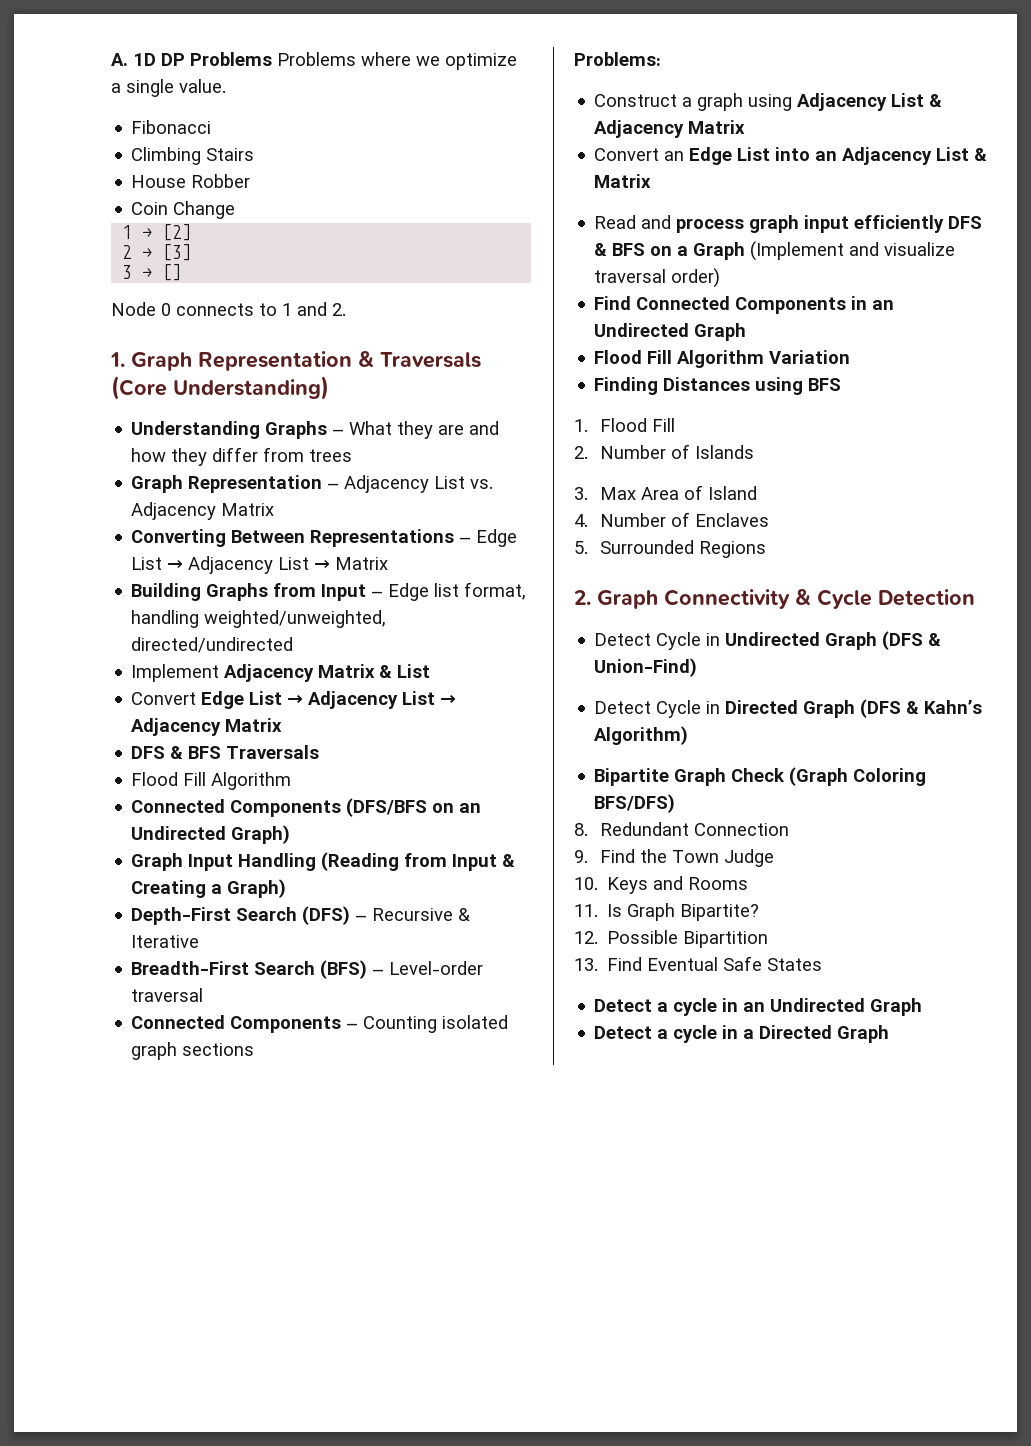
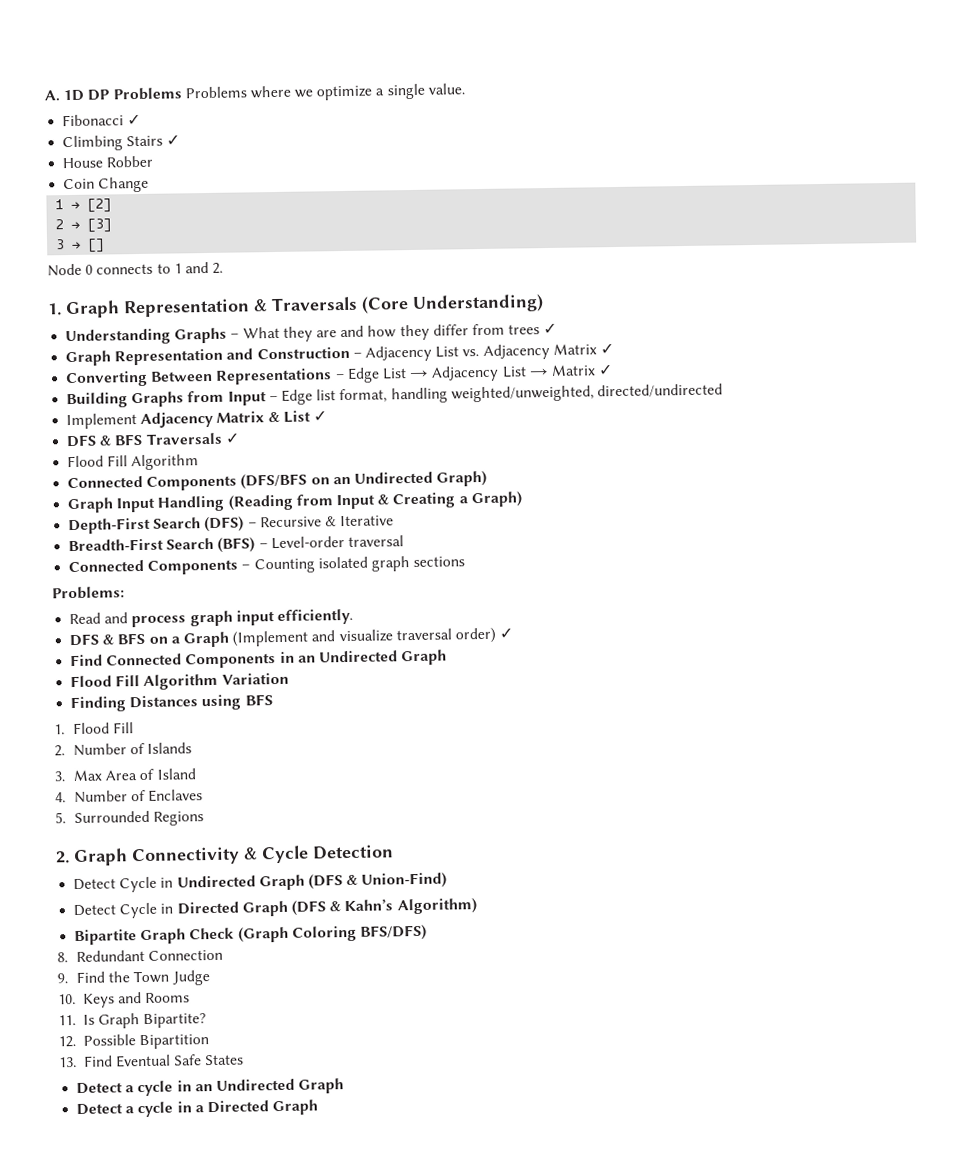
- Fibonacci
+ Fibonacci ✓
- Climbing Stairs
+ Climbing Stairs ✓
- Understanding Graphs – What they are and how they differ from trees
- Graph Representation – Adjacency List vs. Adjacency Matrix
+ Understanding Graphs – What they are and how they differ from trees ✓
+ Graph Representation and Construction – Adjacency List vs. Adjacency Matrix ✓
- Converting Between Representations – Edge List → Adjacency List → Matrix
+ Converting Between Representations – Edge List → Adjacency List → Matrix ✓
- Implement Adjacency Matrix & List
- Convert Edge List → Adjacency List → Adjacency Matrix
+ Implement Adjacency Matrix & List ✓
- DFS & BFS Traversals
+ DFS & BFS Traversals ✓
- Construct a graph using Adjacency List & Adjacency Matrix
- Convert an Edge List into an Adjacency List & Matrix
- Read and process graph input efficiently DFS & BFS on a Graph (Implement and visualize traversal order)
+ Read and process graph input efficiently.
+ DFS & BFS on a Graph (Implement and visualize traversal order) ✓

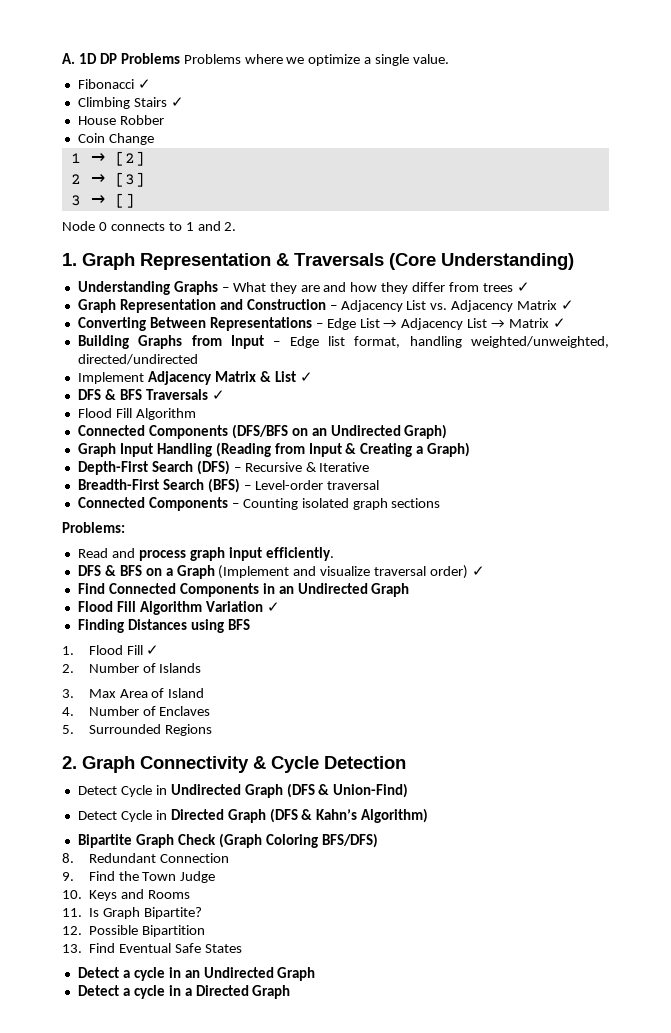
- Flood Fill Algorithm Variation
+ Flood Fill Algorithm Variation ✓
- 1. Flood Fill
+ 1. Flood Fill ✓

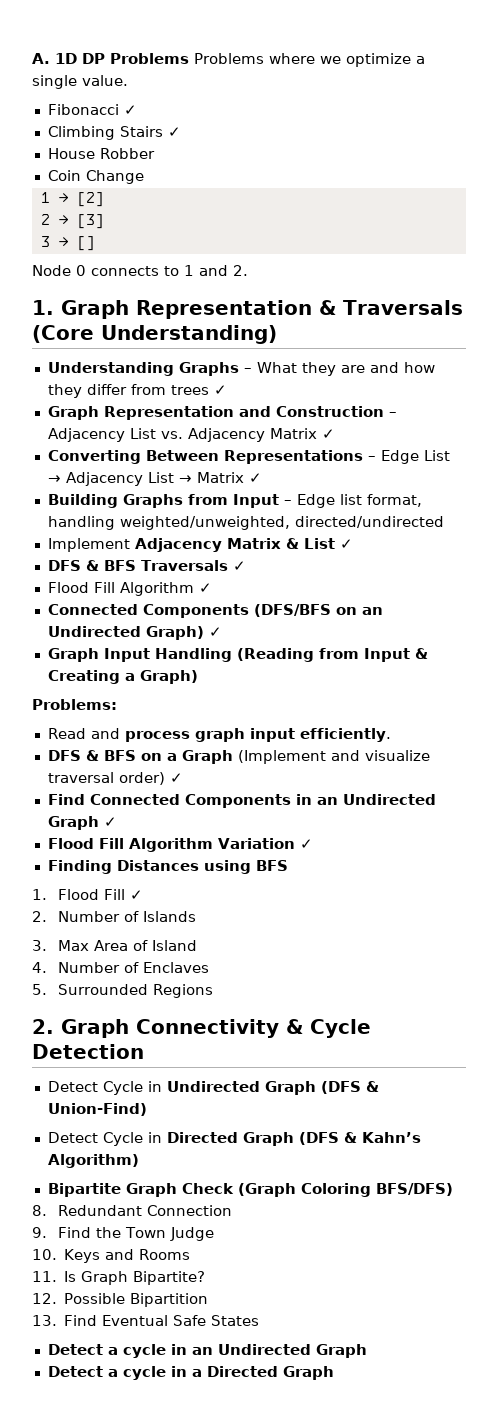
  DFS & BFS Traversals ✓
- Flood Fill Algorithm
+ Flood Fill Algorithm ✓
- Connected Components (DFS/BFS on an Undirected Graph)
+ Connected Components (DFS/BFS on an Undirected Graph) ✓
- Depth-First Search (DFS) – Recursive & Iterative
- Breadth-First Search (BFS) – Level-order traversal
- Connected Components – Counting isolated graph sections
- Find Connected Components in an Undirected Graph
+ Find Connected Components in an Undirected Graph ✓

